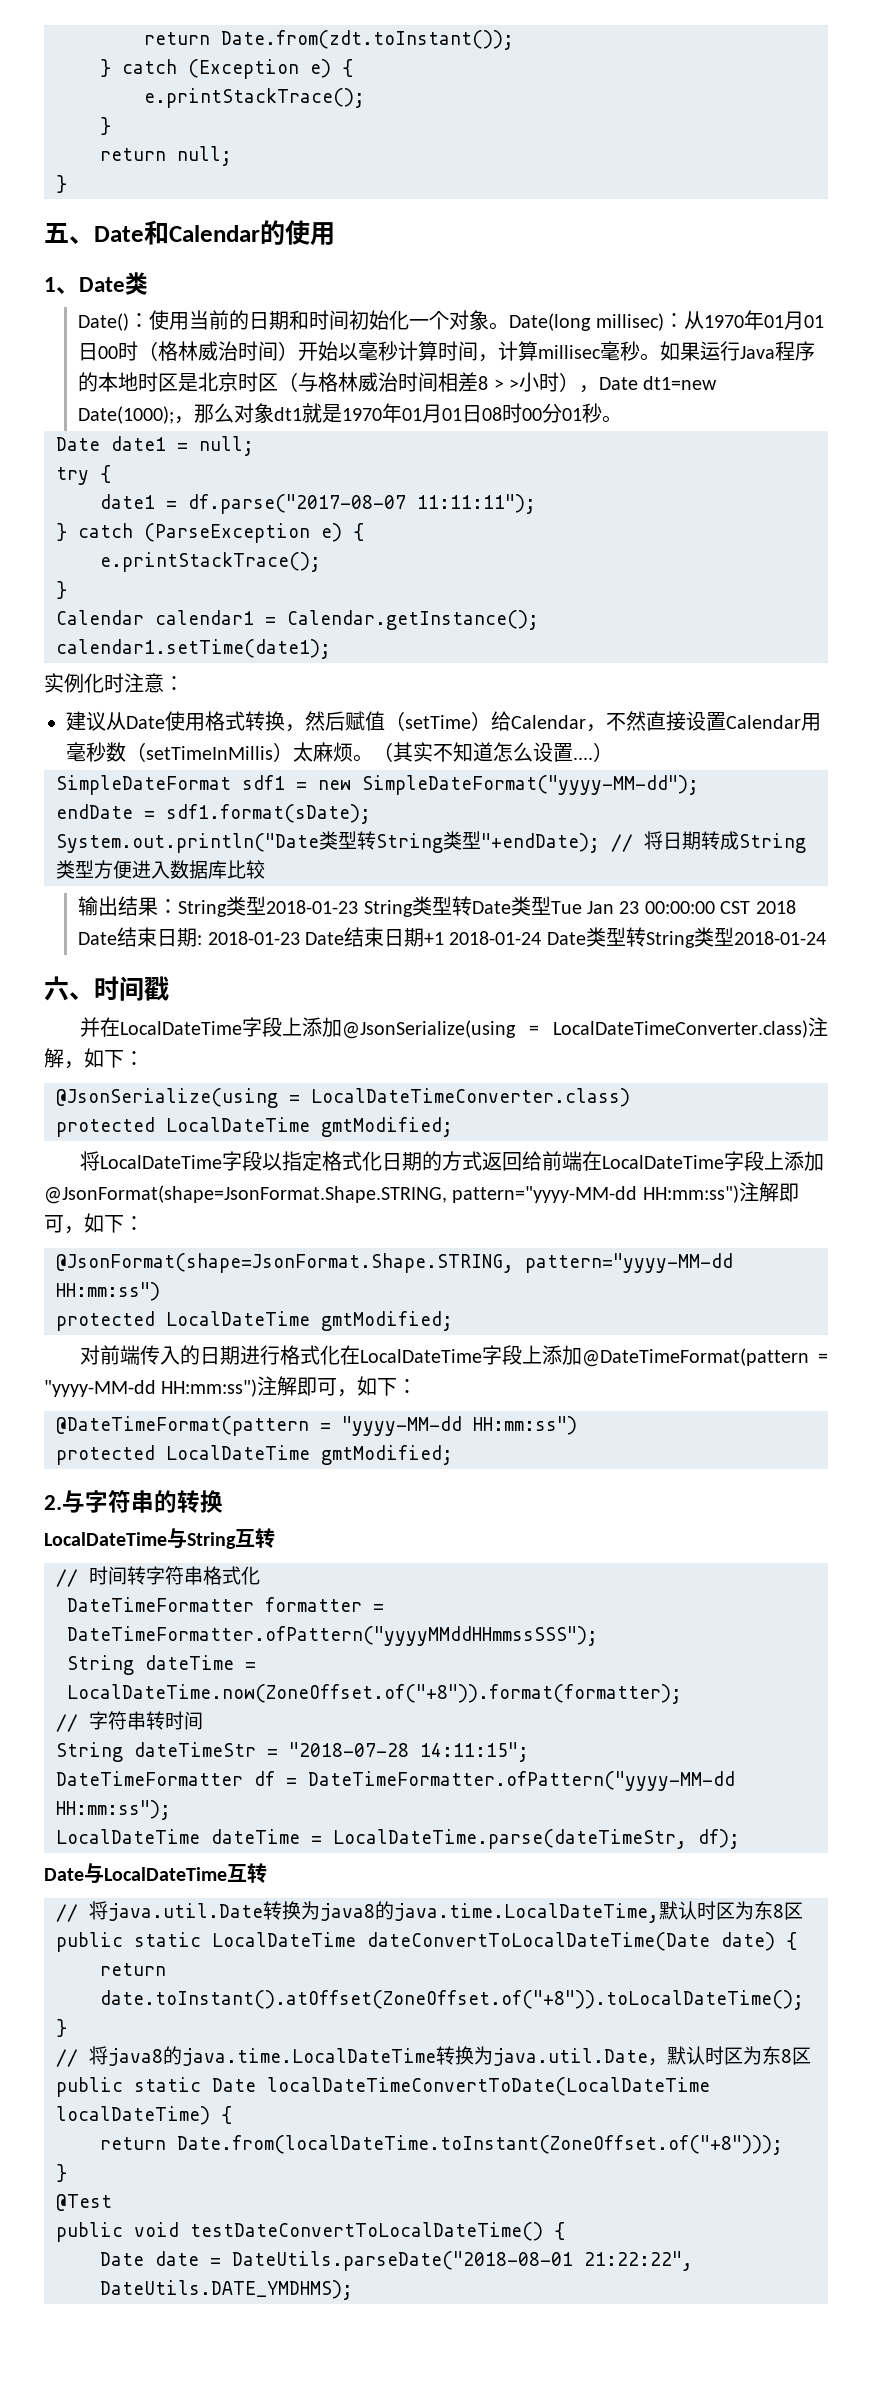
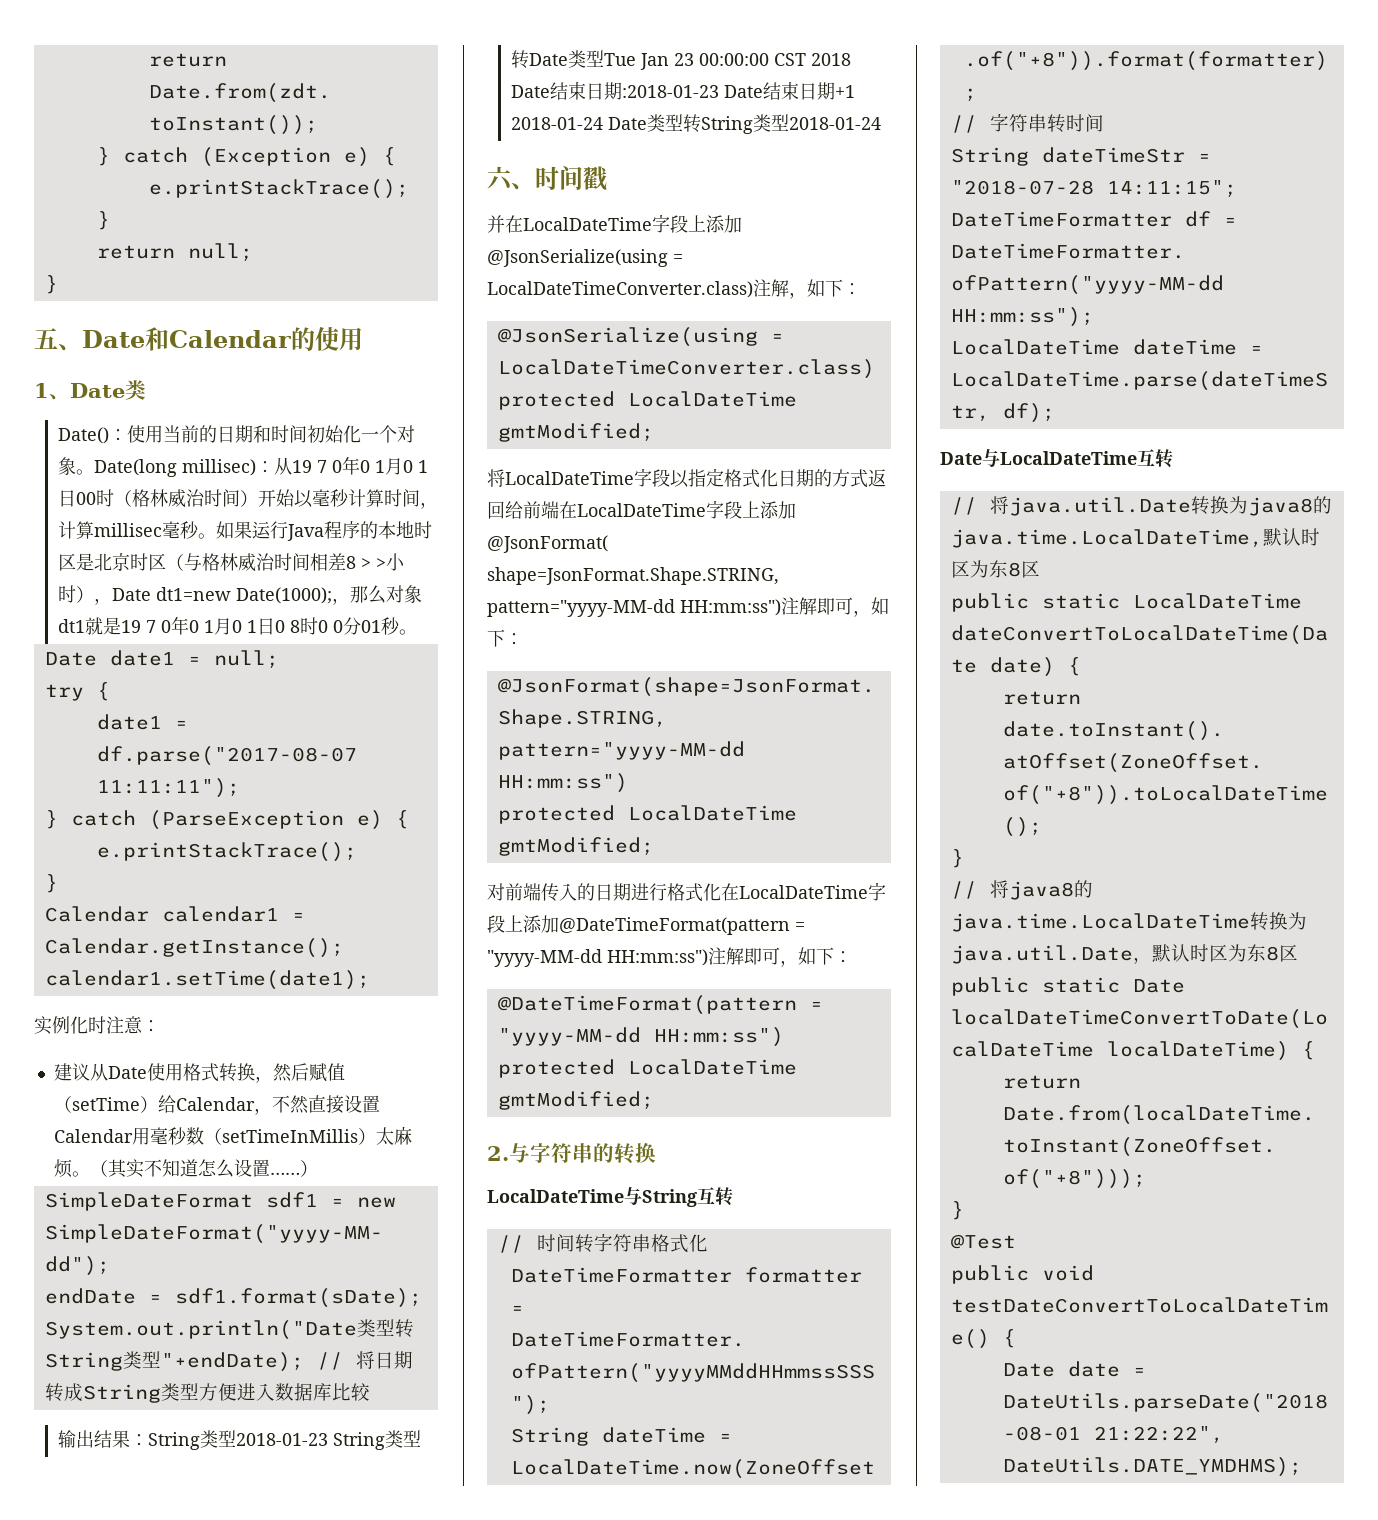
- Date(long millisec)：从1970年01月01日00时（格林威治时间）开始以毫秒计算时间，计算millisec毫秒。
+ Date(long millisec)：从19 7 0年0 1月0 1日00时（格林威治时间）开始以毫秒计算时间，计算millisec毫秒。
- 如果运行Java程序的本地时区是北京时区（与格林威治时间相差8 > >小时），Date dt1=new Date(1000);，那么对象dt1就是1970年01月01日08时00分01秒。
+ 如果运行Java程序的本地时区是北京时区（与格林威治时间相差8 > >小时），Date dt1=new Date(1000);，那么对象dt1就是19 7 0年0 1月0 1日0 8时0 0分01秒。
- （其实不知道怎么设置....）
+ （其实不知道怎么设置……）
- 输出结果：String类型2018-01-23 String类型转Date类型Tue Jan 23 00:00:00 CST 2018 Date结束日期: 2018-01-23 Date结束日期+1 2018-01-24 Date类型转String类型2018-01-24
+ 输出结果：String类型2018-01-23 String类型转Date类型Tue Jan 23 00:00:00 CST 2018 Date结束日期:2018-01-23 Date结束日期+1 2018-01-24 Date类型转String类型2018-01-24
- 将LocalDateTime字段以指定格式化日期的方式返回给前端在LocalDateTime字段上添加@JsonFormat(shape=JsonFormat.Shape.STRING, pattern="yyyy-MM-dd HH:mm:ss")注解即可，如下：
+ 将LocalDateTime字段以指定格式化日期的方式返回给前端在LocalDateTime字段上添加@JsonFormat( shape=JsonFormat.Shape.STRING, pattern="yyyy-MM-dd HH:mm:ss")注解即可，如下：

